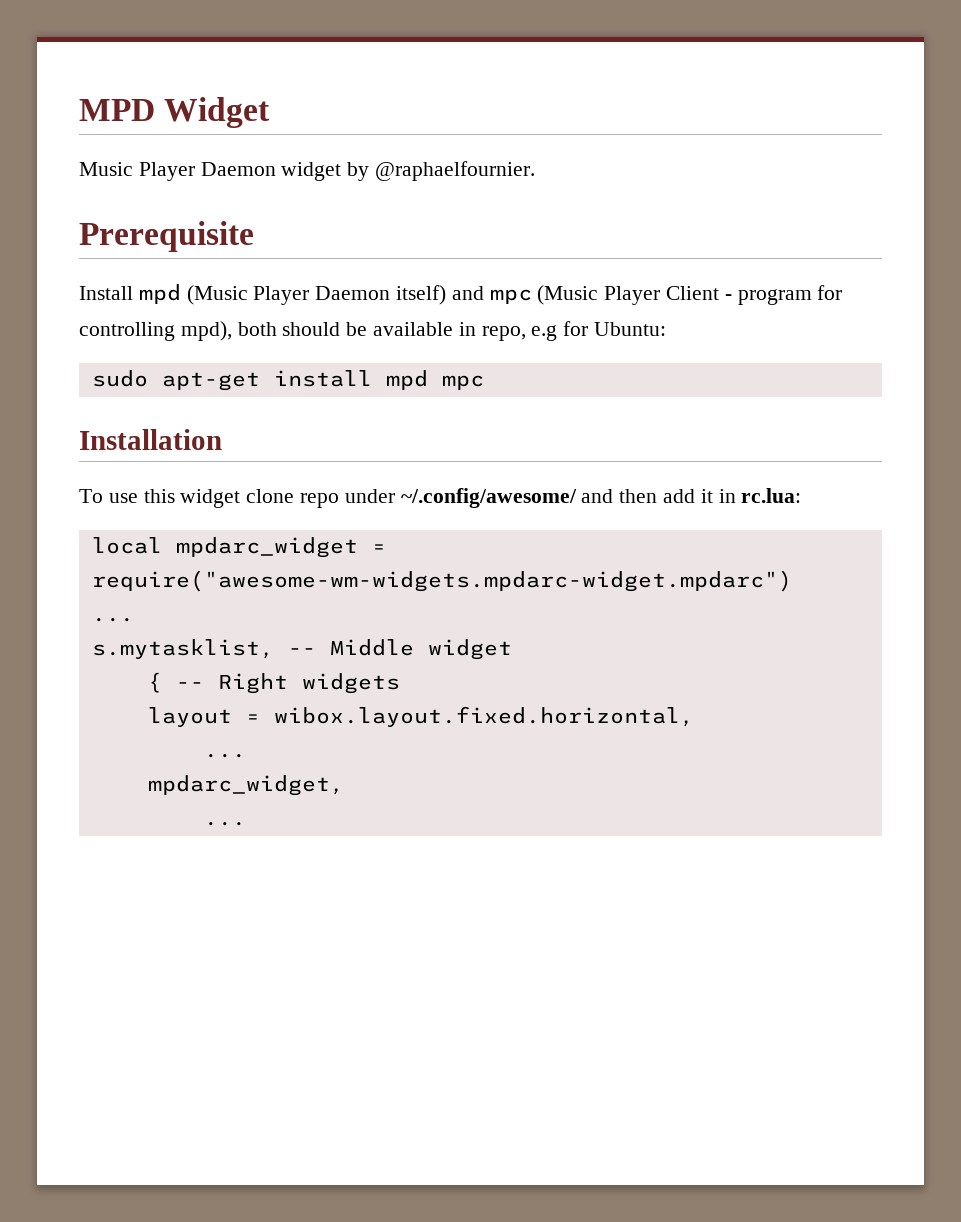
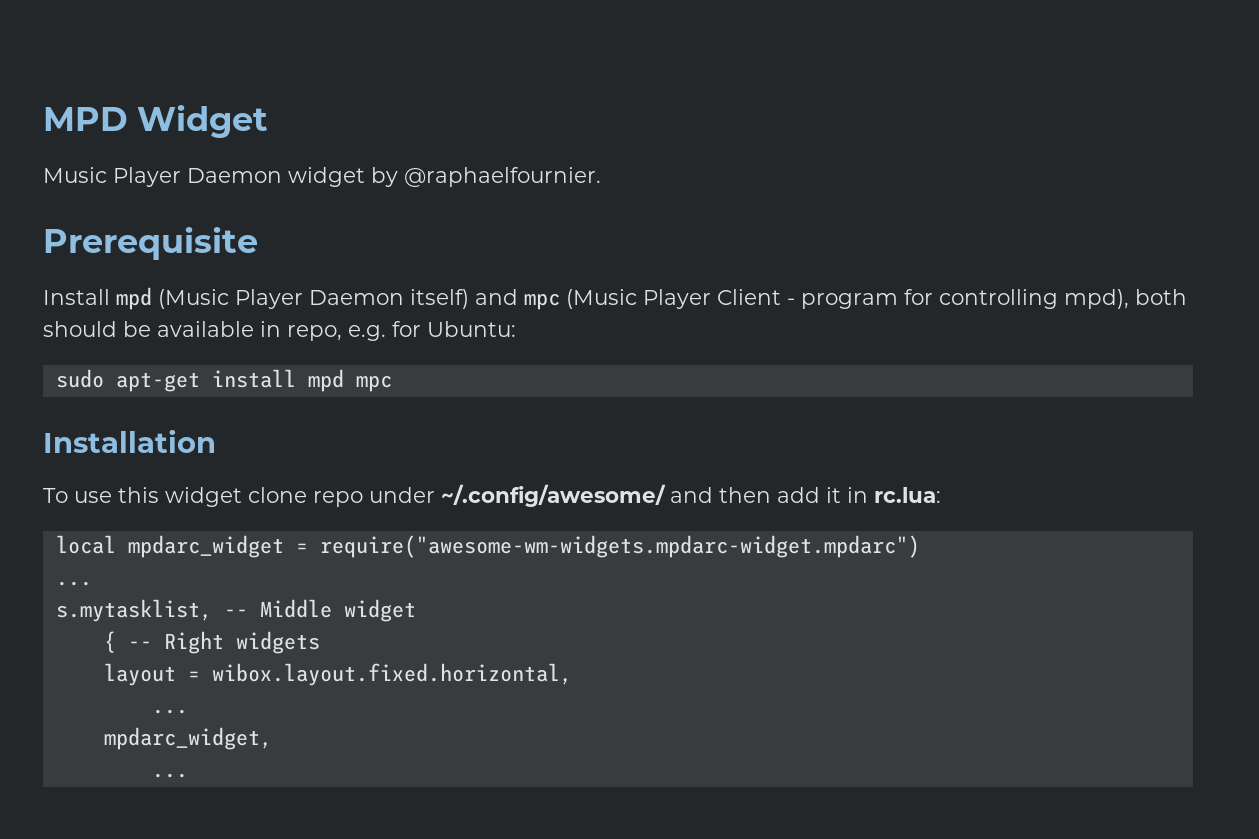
- Install mpd (Music Player Daemon itself) and mpc (Music Player Client - program for controlling mpd), both should be available in repo, e.g for Ubuntu:
+ Install mpd (Music Player Daemon itself) and mpc (Music Player Client - program for controlling mpd), both should be available in repo, e.g. for Ubuntu:

